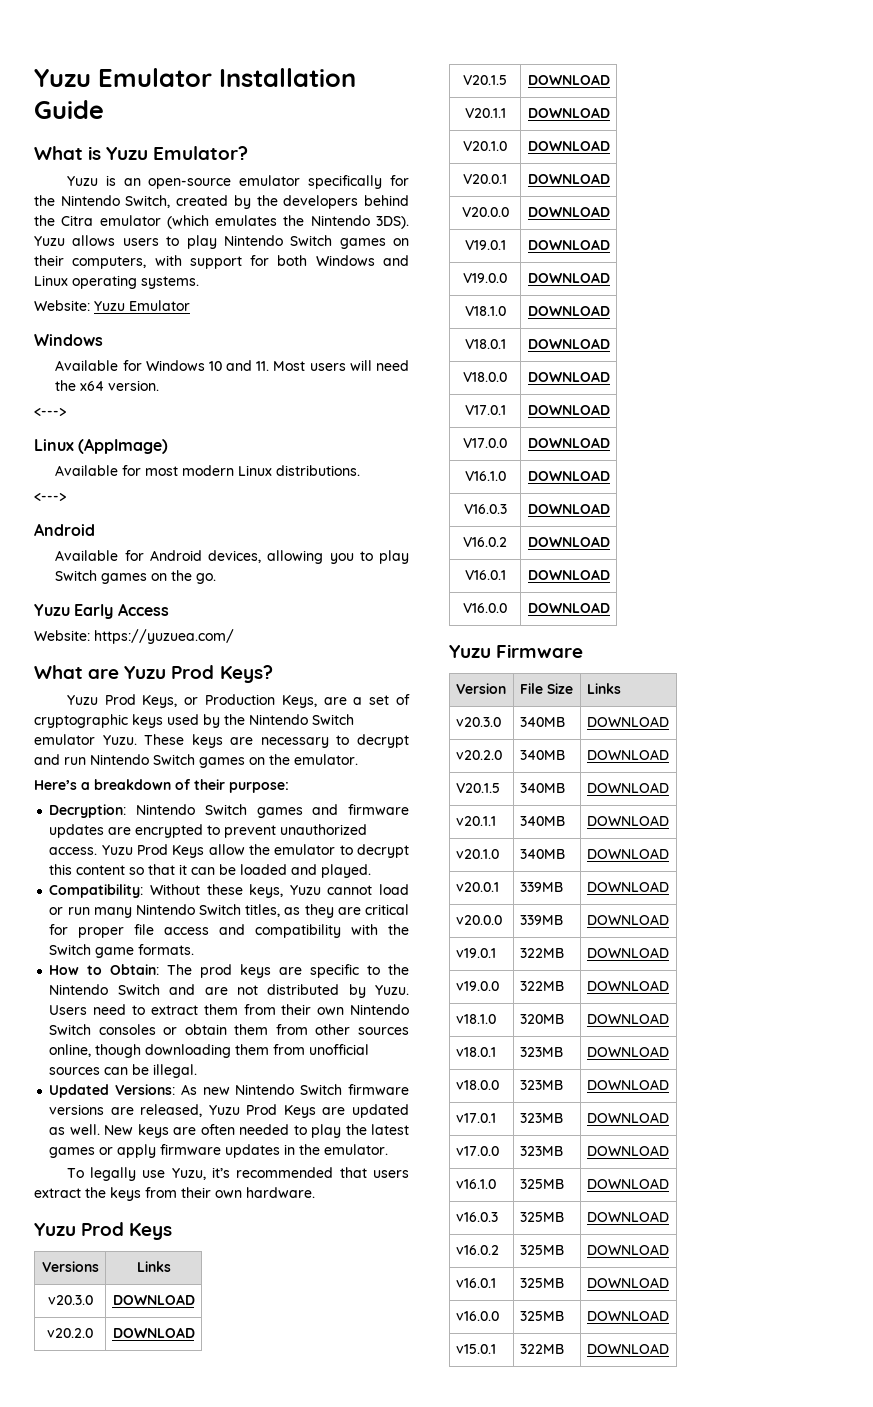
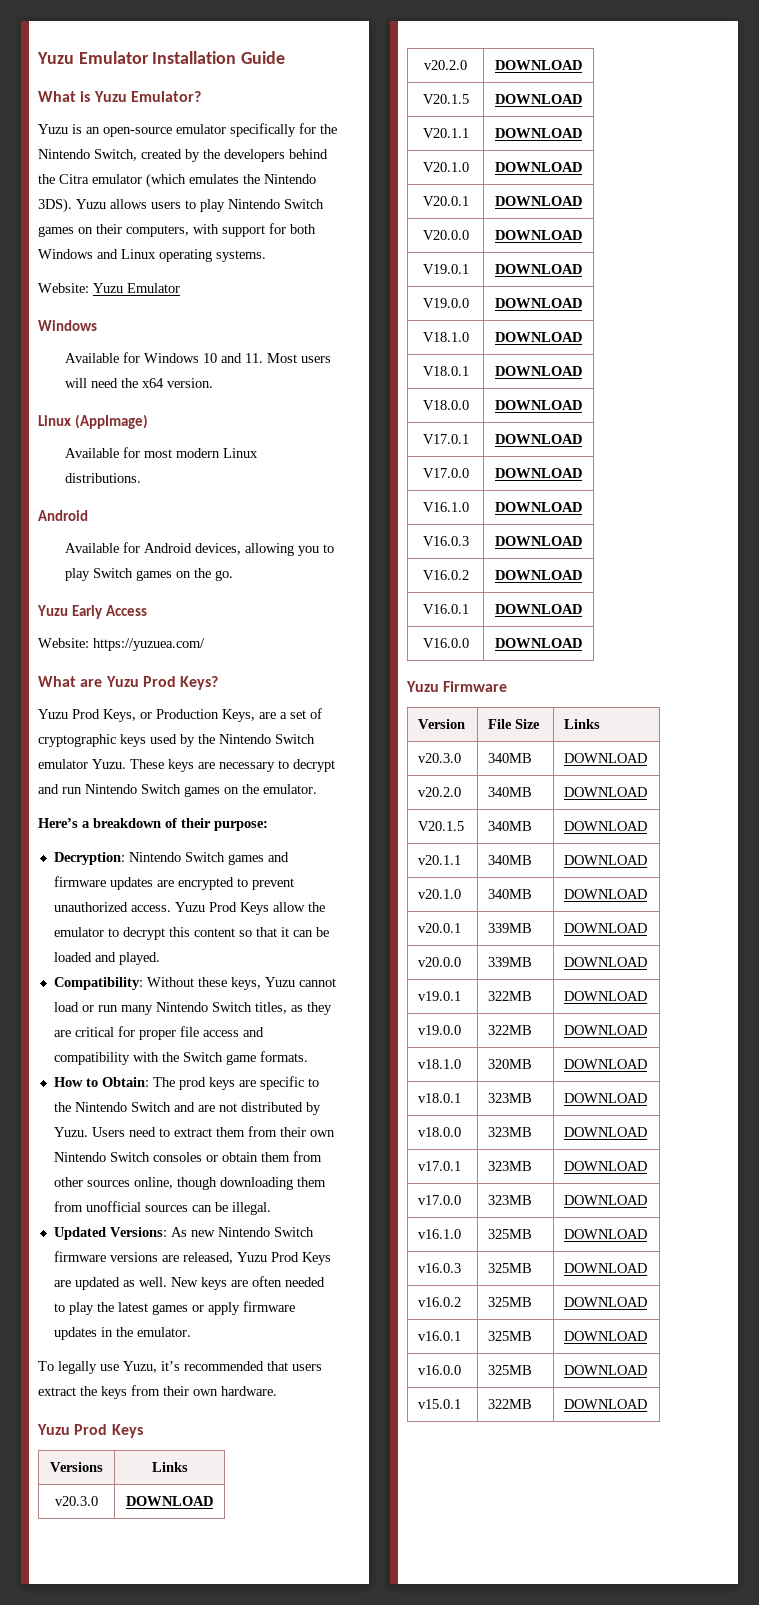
  Available for Windows 10 and 11. Most users will need the x64 version.
- <--->
  Available for most modern Linux distributions.
- <--->

